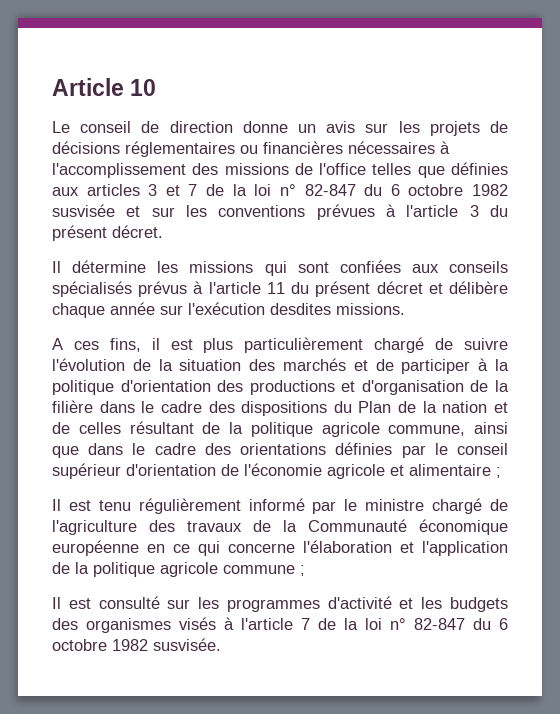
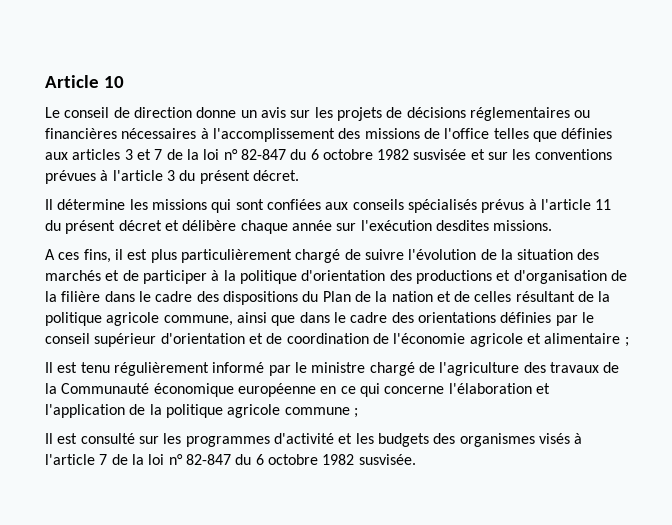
- A ces fins, il est plus particulièrement chargé de suivre l'évolution de la situation des marchés et de participer à la politique d'orientation des productions et d'organisation de la filière dans le cadre des dispositions du Plan de la nation et de celles résultant de la politique agricole commune, ainsi que dans le cadre des orientations définies par le conseil supérieur d'orientation de l'économie agricole et alimentaire ;
+ A ces fins, il est plus particulièrement chargé de suivre l'évolution de la situation des marchés et de participer à la politique d'orientation des productions et d'organisation de la filière dans le cadre des dispositions du Plan de la nation et de celles résultant de la politique agricole commune, ainsi que dans le cadre des orientations définies par le conseil supérieur d'orientation et de coordination de l'économie agricole et alimentaire ;

